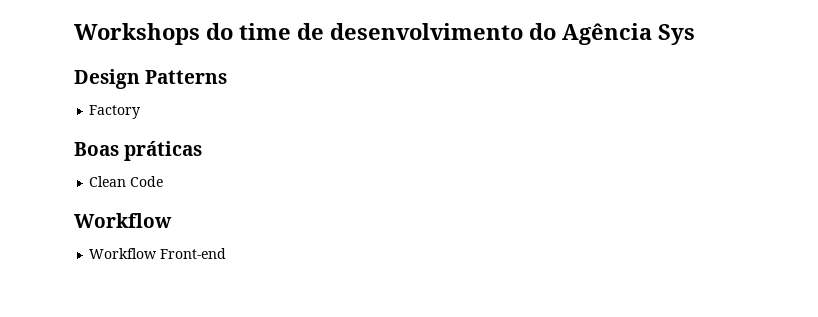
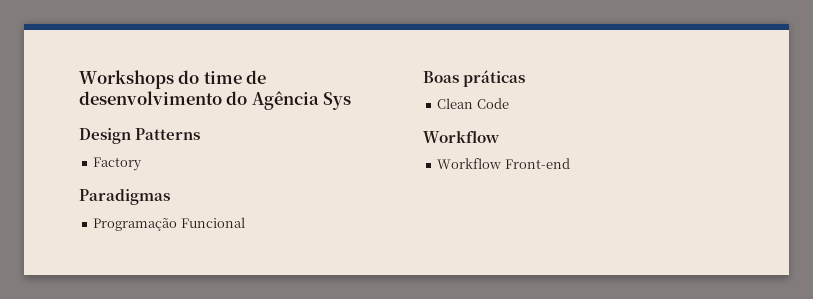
+ Paradigmas
+ Programação Funcional

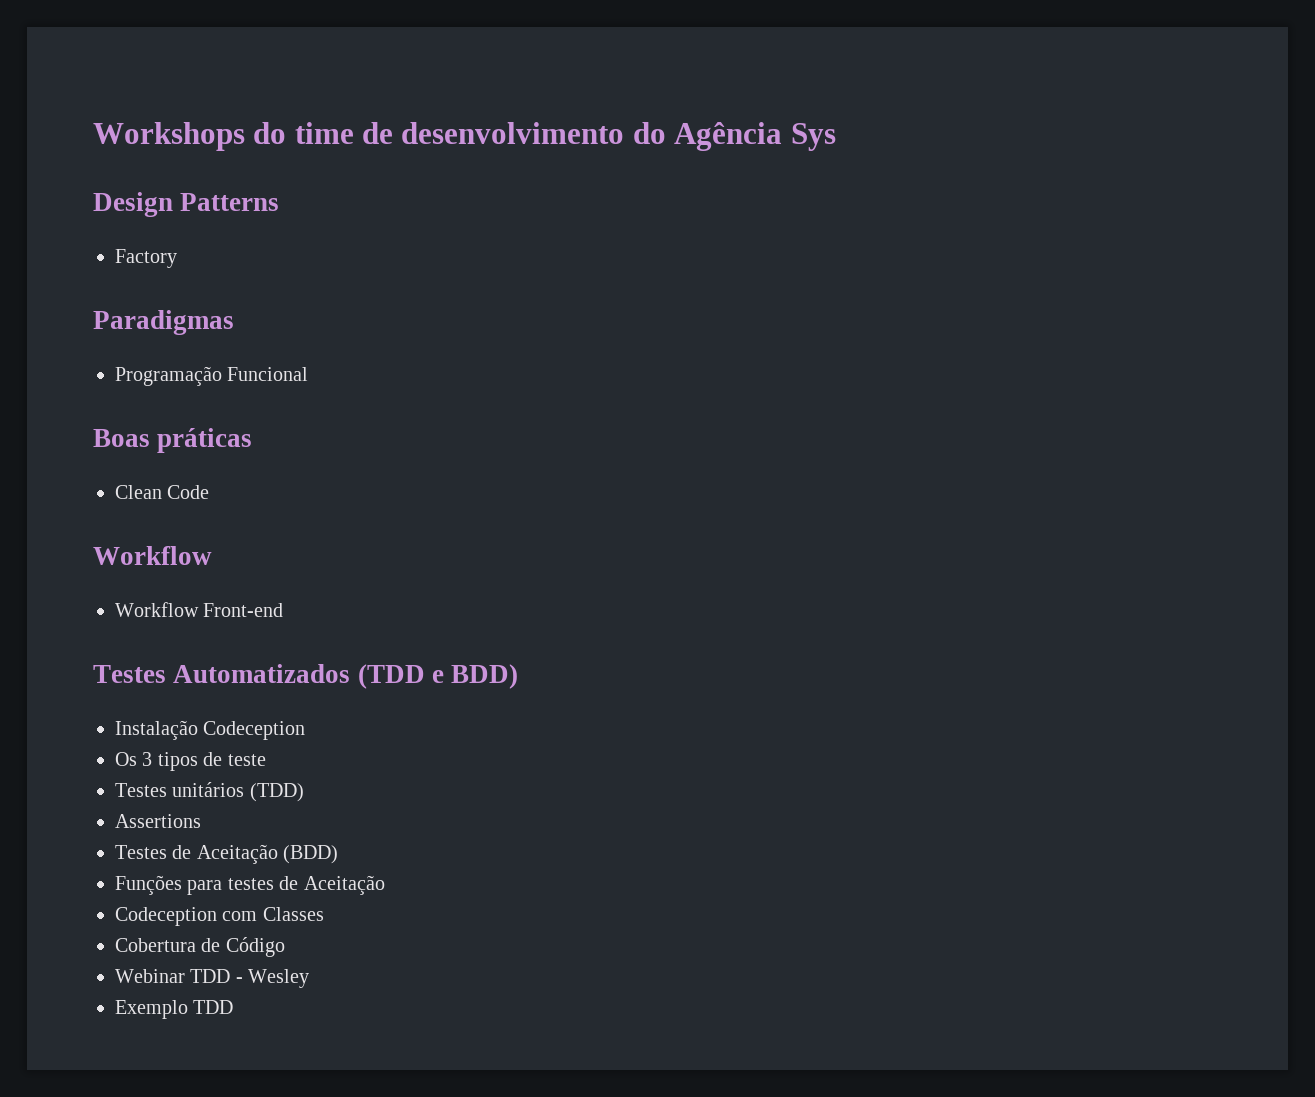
+ Testes Automatizados (TDD e BDD)
+ Instalação Codeception
+ Os 3 tipos de teste
+ Testes unitários (TDD)
+ Assertions
+ Testes de Aceitação (BDD)
+ Funções para testes de Aceitação
+ Codeception com Classes
+ Cobertura de Código
+ Webinar TDD - Wesley
+ Exemplo TDD

